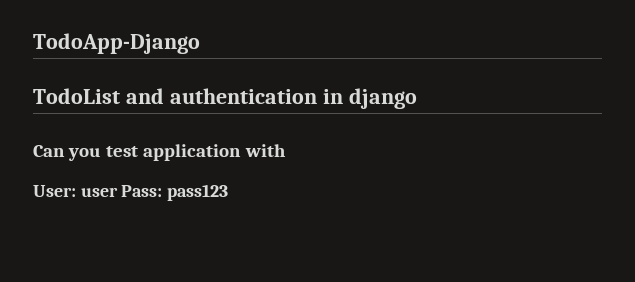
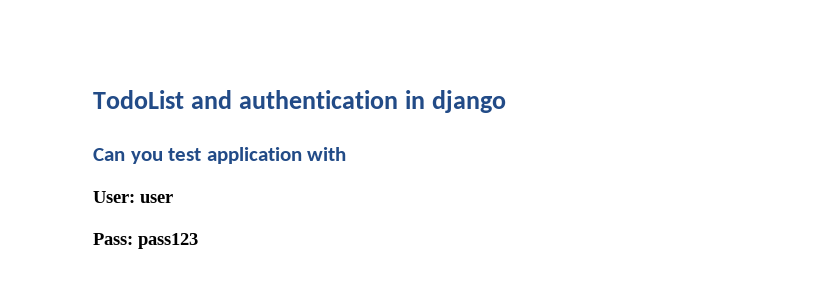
- TodoApp-Django
- User: user Pass: pass123
+ User: user
+ Pass: pass123

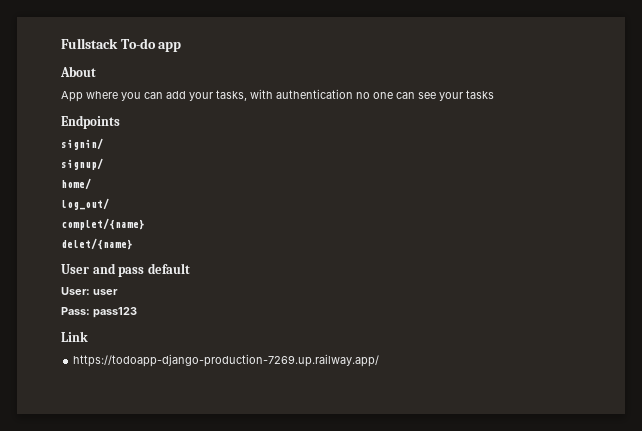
- TodoList and authentication in django
- Can you test application with
+ Fullstack To-do app
+ About
+ App where you can add your tasks, with authentication no one can see your tasks
+ Endpoints
+ signin/
+ signup/
+ home/
+ log_out/
+ complet/{name}
+ delet/{name}
+ User and pass default
+ Link
+ https://todoapp-django-production-7269.up.railway.app/

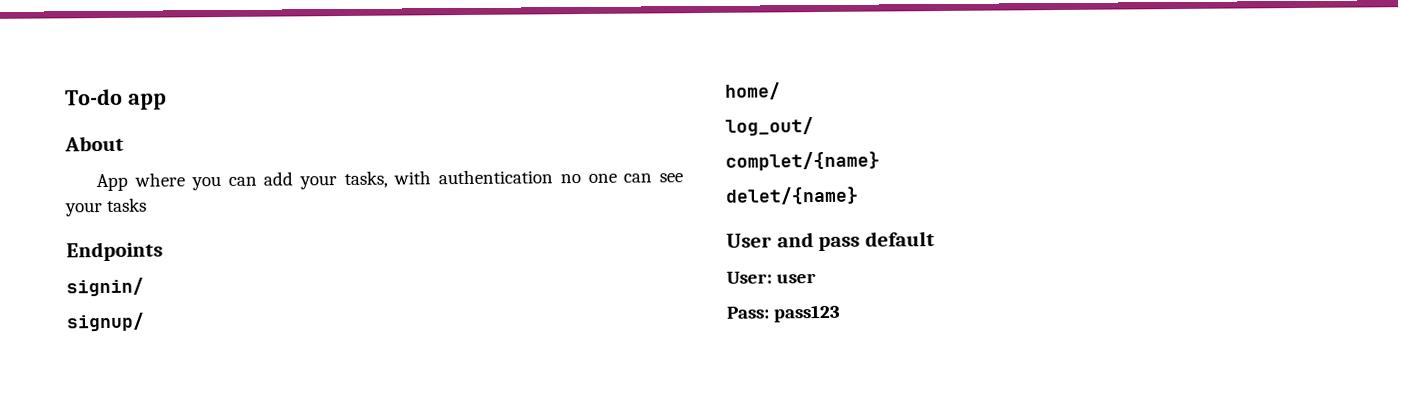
- Fullstack To-do app
+ To-do app
- Link
- https://todoapp-django-production-7269.up.railway.app/

